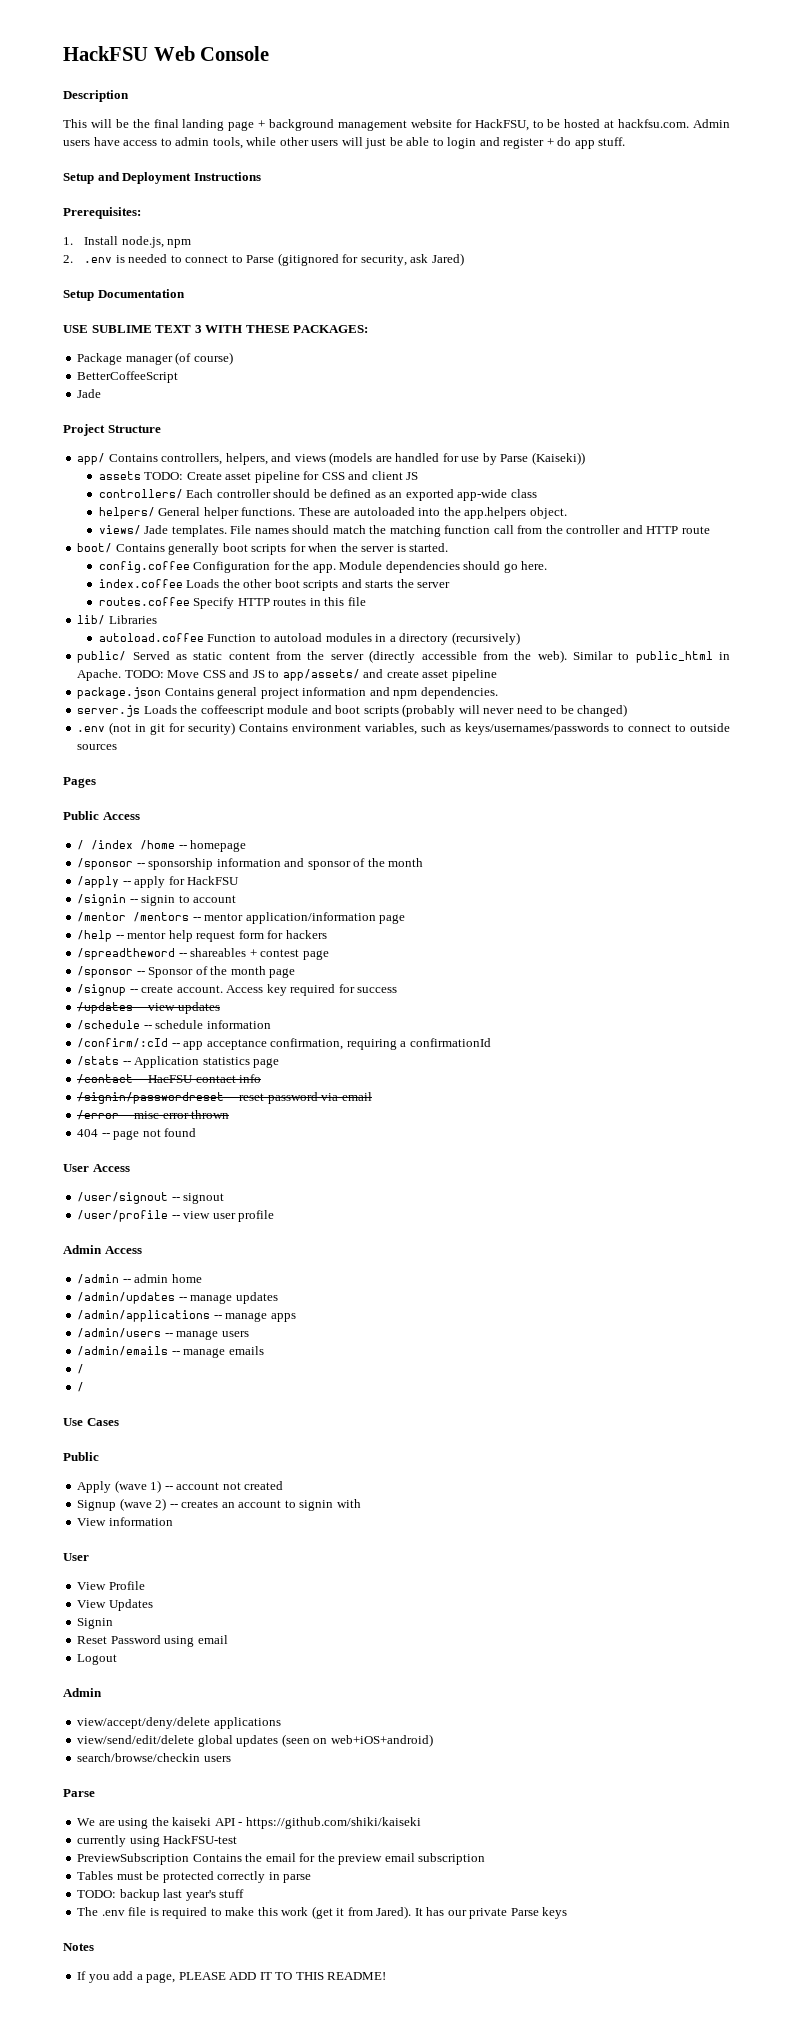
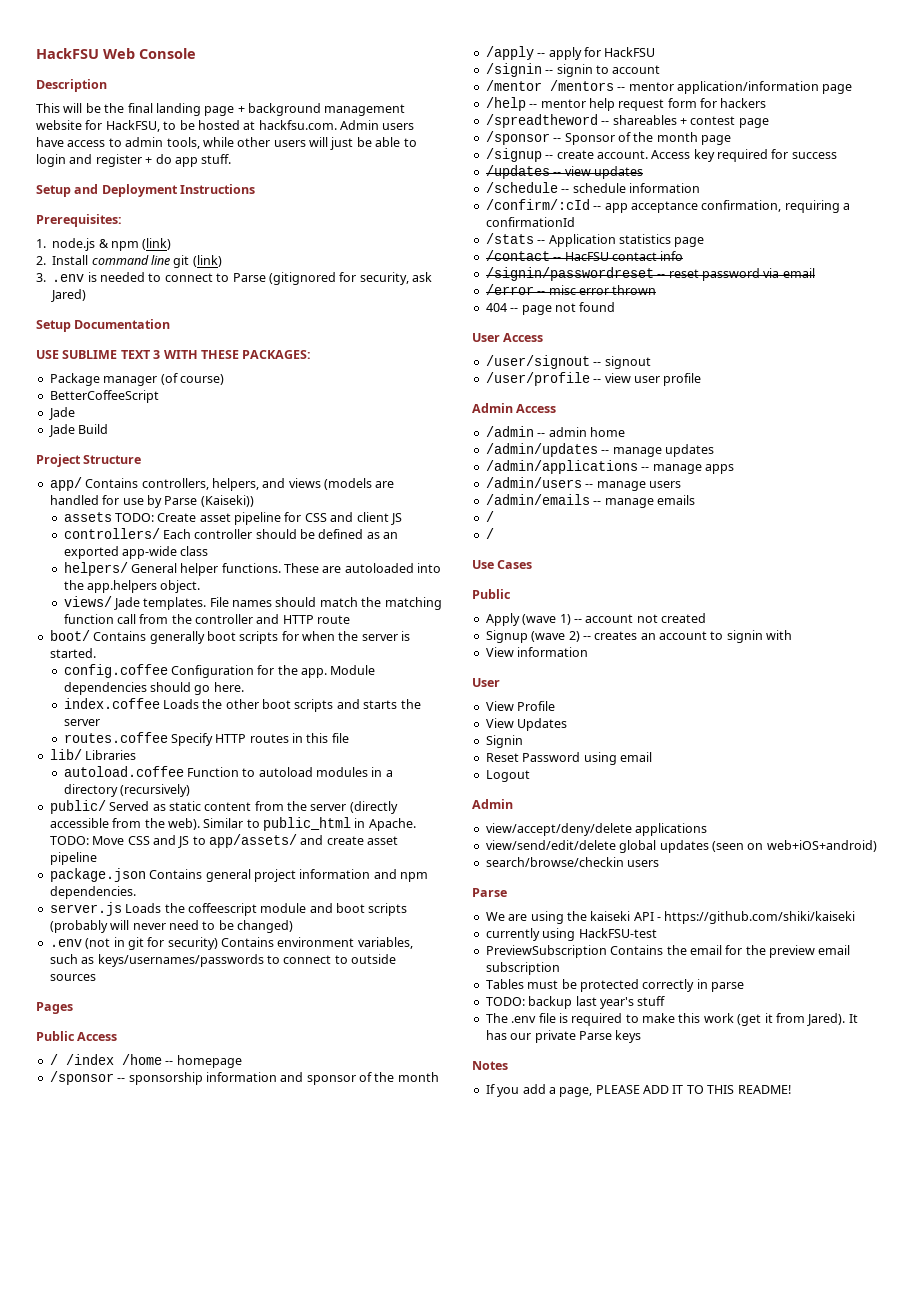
- 1. Install node.js, npm
- 2. .env is needed to connect to Parse (gitignored for security, ask Jared)
+ 1. node.js & npm (link)
+ 2. Install command line git (link)
+ 3. .env is needed to connect to Parse (gitignored for security, ask Jared)
+ Jade Build

